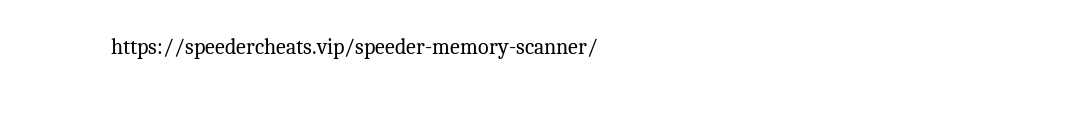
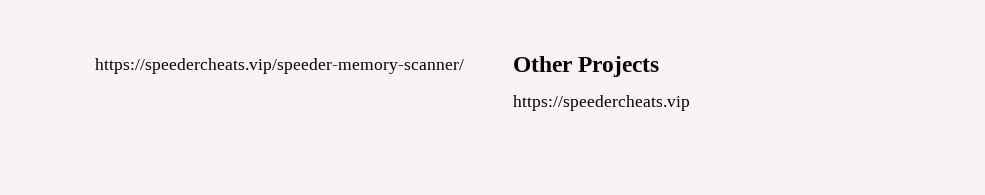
+ Other Projects
+ https://speedercheats.vip

